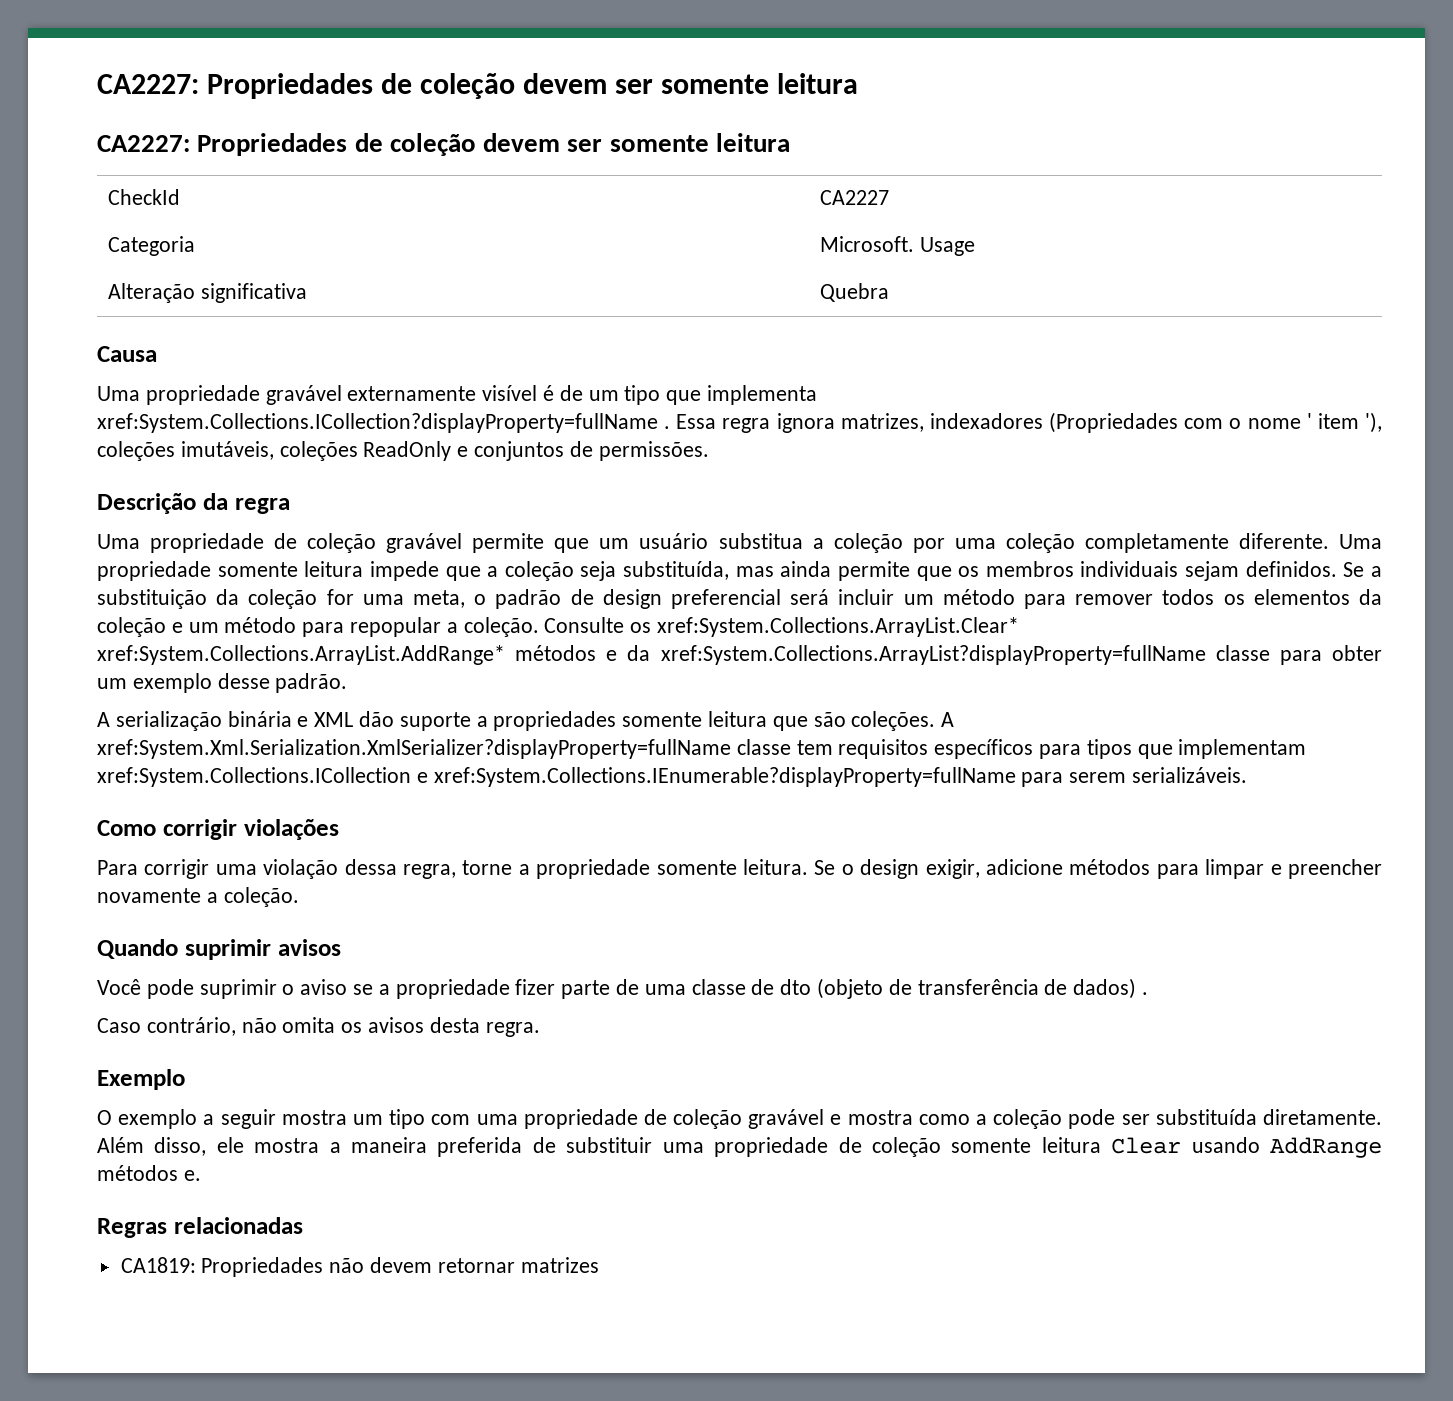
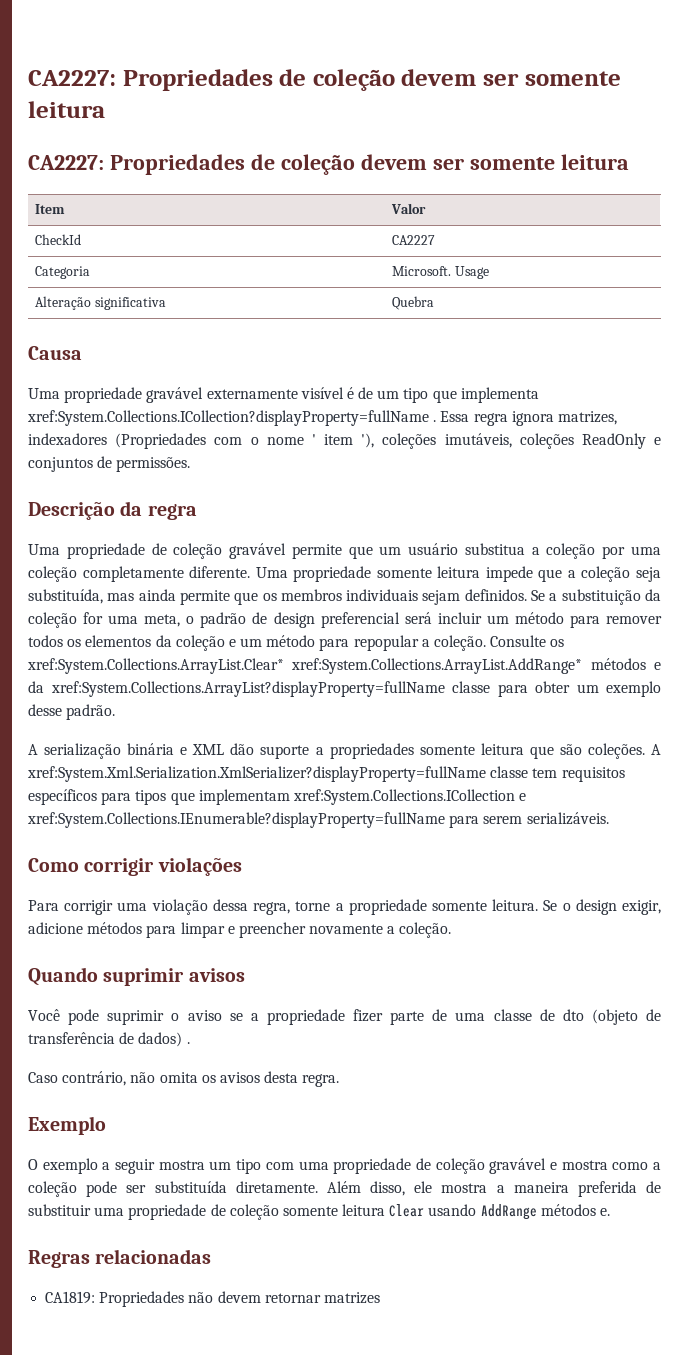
+ Item | Valor

